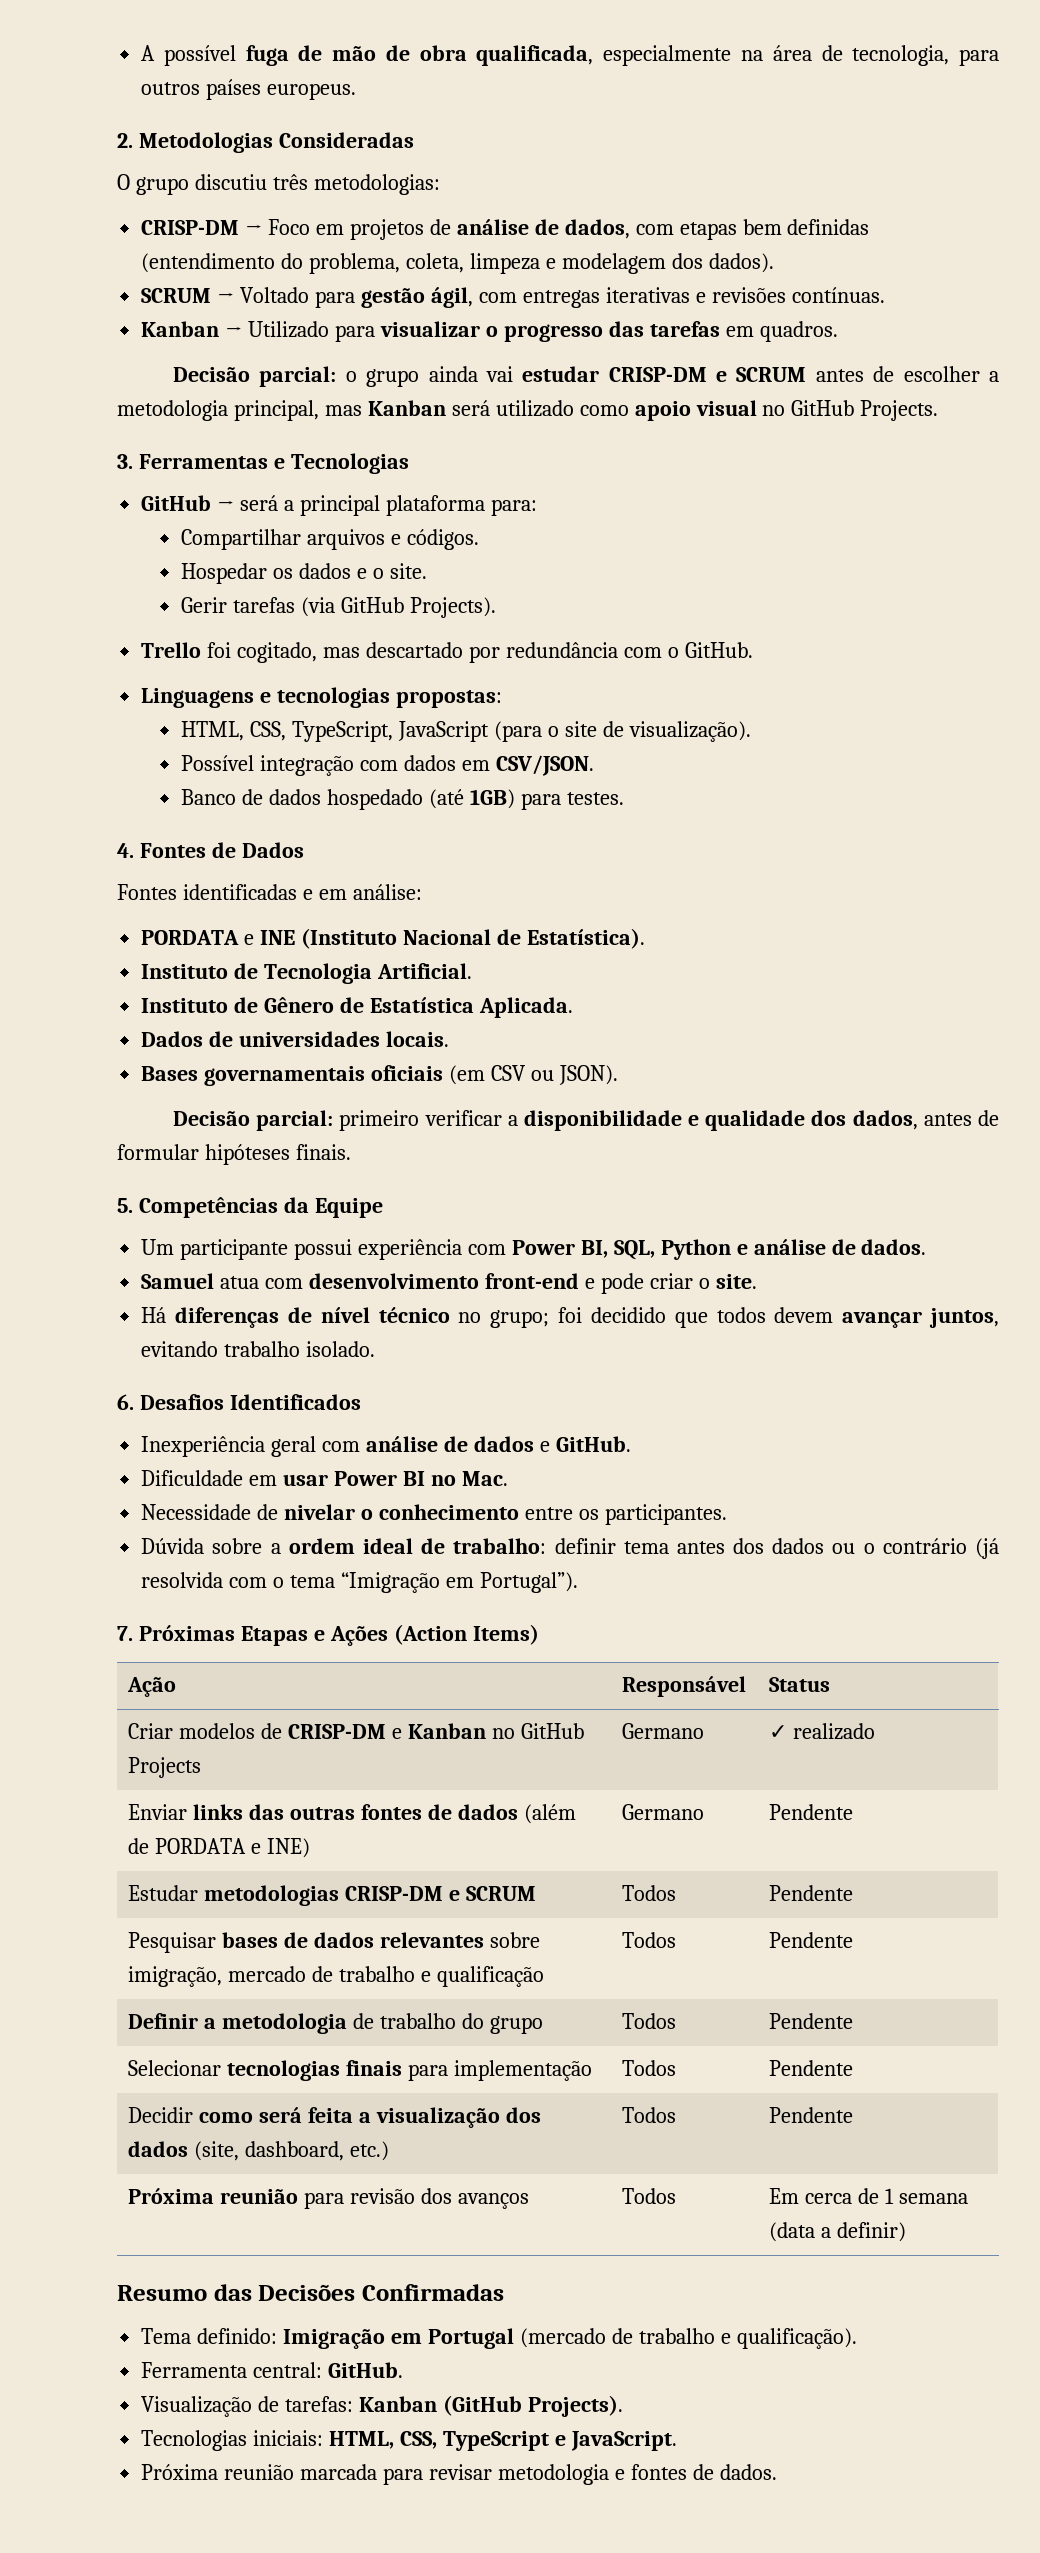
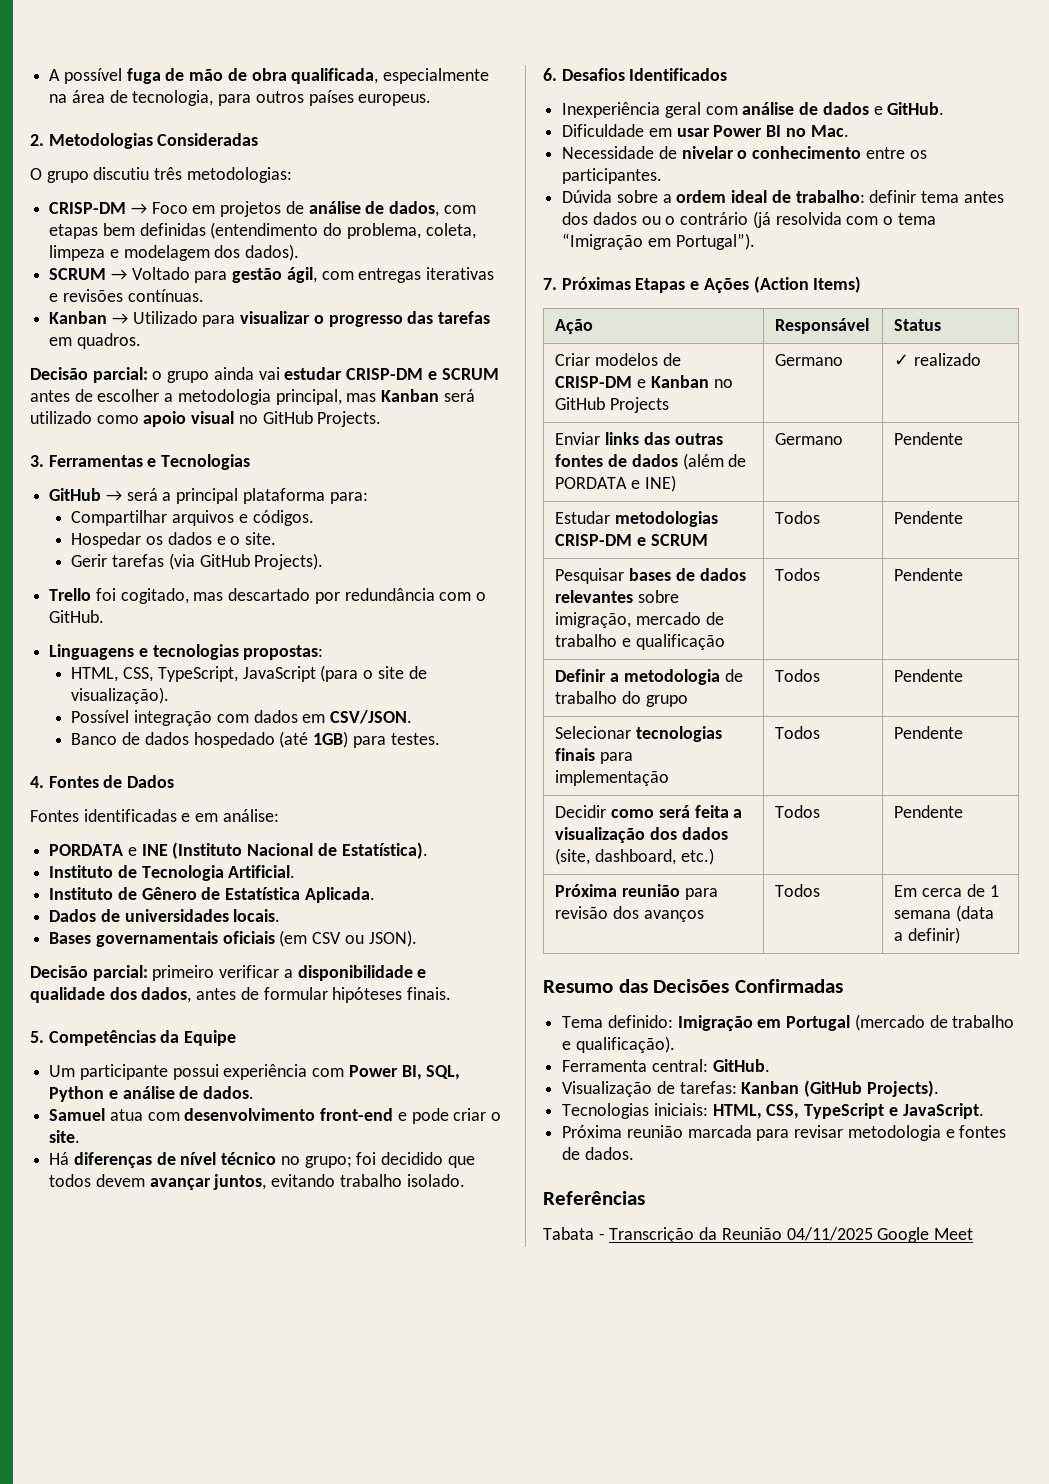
+ Referências
+ Tabata - Transcrição da Reunião 04/11/2025 Google Meet

